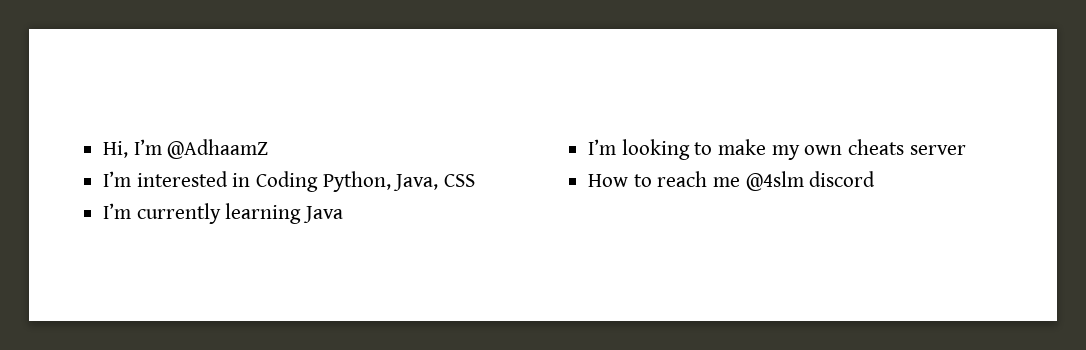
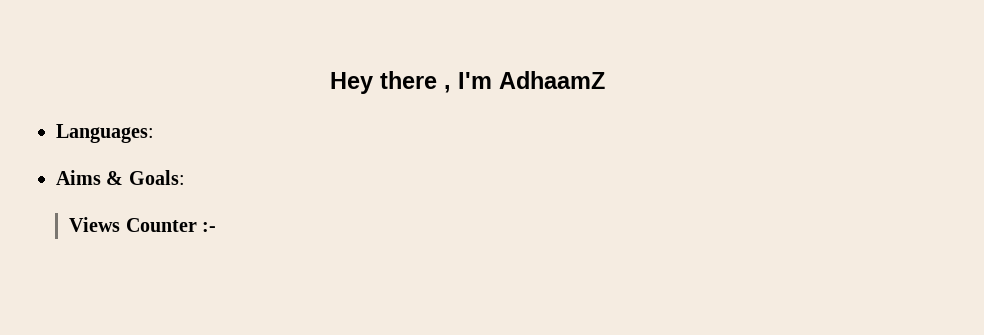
- Hi, I’m @AdhaamZ
- I’m interested in Coding Python, Java, CSS
- I’m currently learning Java
- I’m looking to make my own cheats server
- How to reach me @4slm discord
+ Hey there , I'm AdhaamZ
+ Languages:
+ Aims & Goals:
+ Views Counter :-

